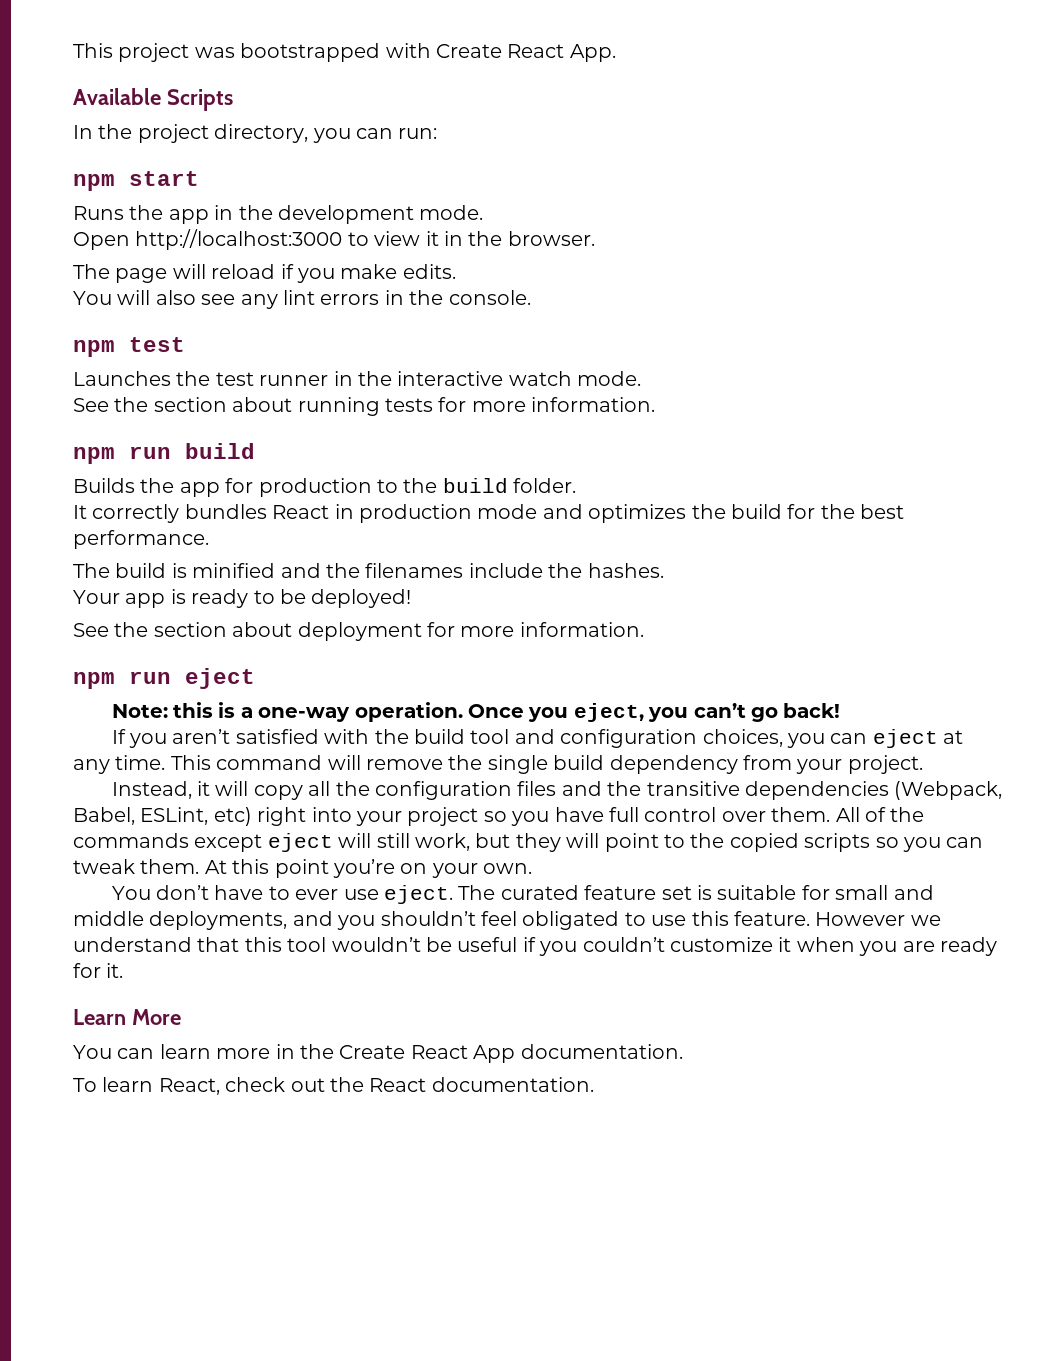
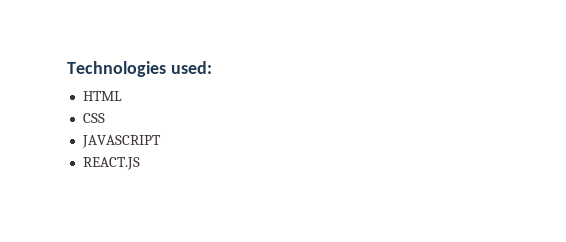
- This project was bootstrapped with Create React App.
- Available Scripts
- In the project directory, you can run:
- npm start
- Runs the app in the development mode.
- Open http://localhost:3000 to view it in the browser.
- The page will reload if you make edits.
- You will also see any lint errors in the console.
- npm test
- Launches the test runner in the interactive watch mode.
- See the section about running tests for more information.
- npm run build
- Builds the app for production to the build folder.
- It correctly bundles React in production mode and optimizes the build for the best performance.
- The build is minified and the filenames include the hashes.
- Your app is ready to be deployed!
- See the section about deployment for more information.
- npm run eject
- Note: this is a one-way operation. Once you eject, you can’t go back!
- If you aren’t satisfied with the build tool and configuration choices, you can eject at any time. This command will remove the single build dependency from your project.
- Instead, it will copy all the configuration files and the transitive dependencies (Webpack, Babel, ESLint, etc) right into your project so you have full control over them. All of the commands except eject will still work, but they will point to the copied scripts so you can tweak them. At this point you’re on your own.
- You don’t have to ever use eject. The curated feature set is suitable for small and middle deployments, and you shouldn’t feel obligated to use this feature. However we understand that this tool wouldn’t be useful if you couldn’t customize it when you are ready for it.
- Learn More
- You can learn more in the Create React App documentation.
- To learn React, check out the React documentation.
+ Technologies used:
+ HTML
+ CSS
+ JAVASCRIPT
+ REACT.JS

